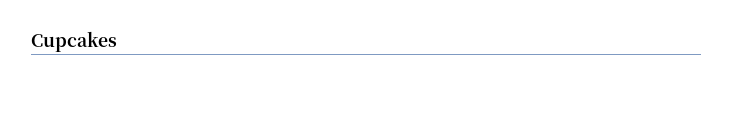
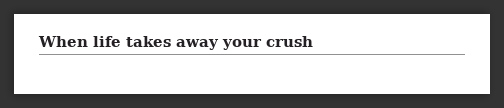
- Cupcakes
+ When life takes away your crush

